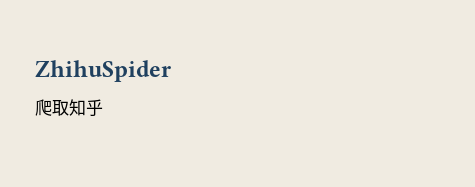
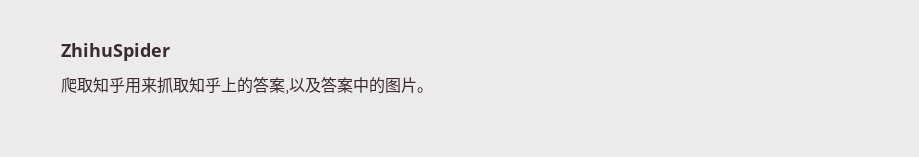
- 爬取知乎
+ 爬取知乎用来抓取知乎上的答案,以及答案中的图片。

